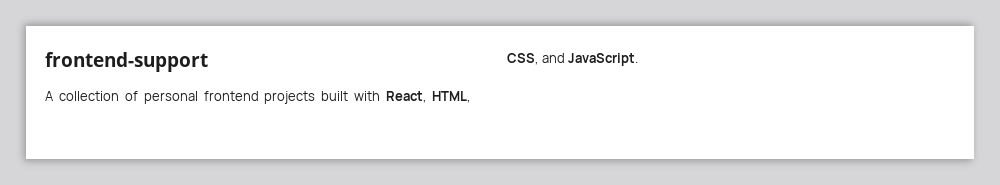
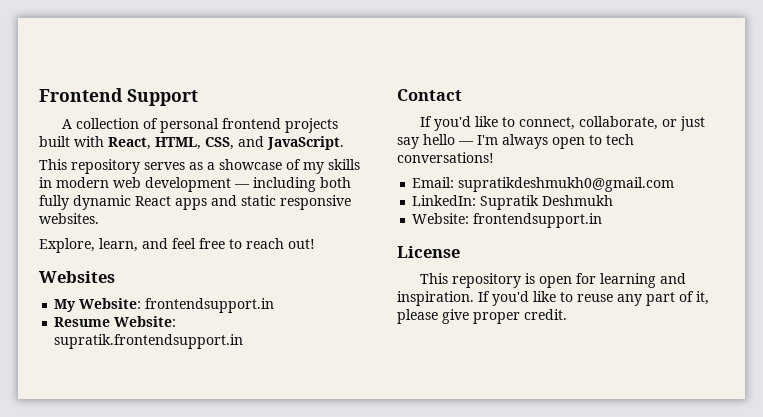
- frontend-support
+ Frontend Support
+ This repository serves as a showcase of my skills in modern web development — including both fully dynamic React apps and static responsive websites.
+ Explore, learn, and feel free to reach out!
+ Websites
+ My Website: frontendsupport.in
+ Resume Website: supratik.frontendsupport.in
+ Contact
+ If you'd like to connect, collaborate, or just say hello — I'm always open to tech conversations!
+ Email: supratikdeshmukh0@gmail.com
+ LinkedIn: Supratik Deshmukh
+ Website: frontendsupport.in
+ License
+ This repository is open for learning and inspiration. If you'd like to reuse any part of it, please give proper credit.

